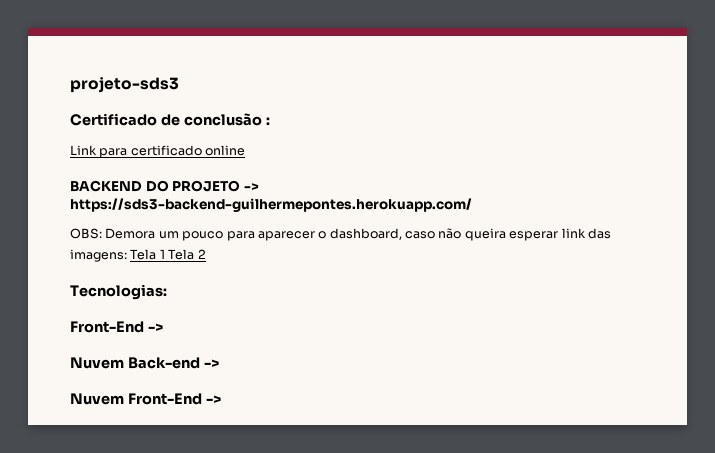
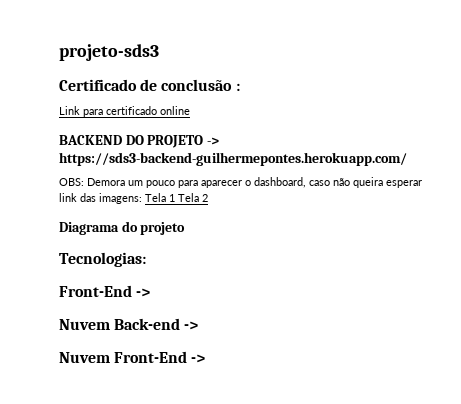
+ Diagrama do projeto

